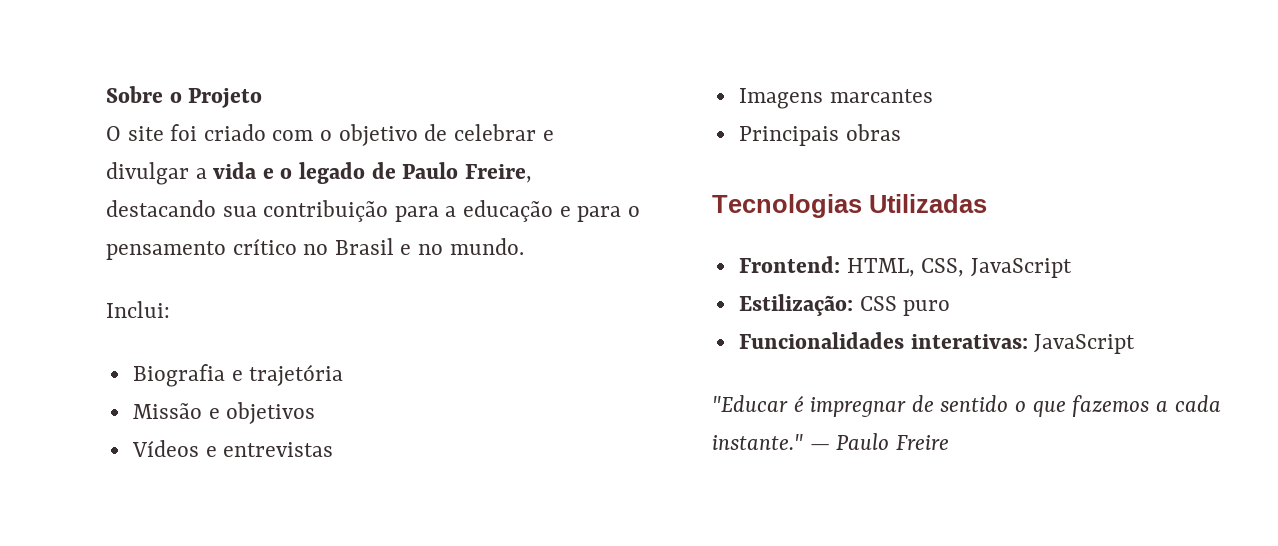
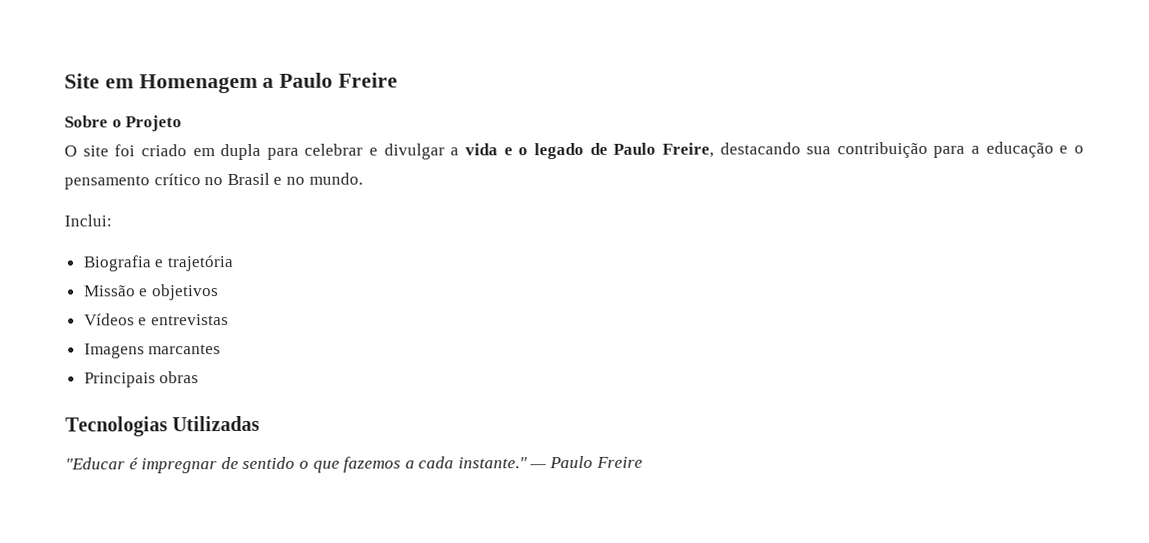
+ Site em Homenagem a Paulo Freire
- O site foi criado com o objetivo de celebrar e divulgar a vida e o legado de Paulo Freire, destacando sua contribuição para a educação e para o pensamento crítico no Brasil e no mundo.
+ O site foi criado em dupla para celebrar e divulgar a vida e o legado de Paulo Freire, destacando sua contribuição para a educação e o pensamento crítico no Brasil e no mundo.
- Frontend: HTML, CSS, JavaScript
- Estilização: CSS puro
- Funcionalidades interativas: JavaScript

